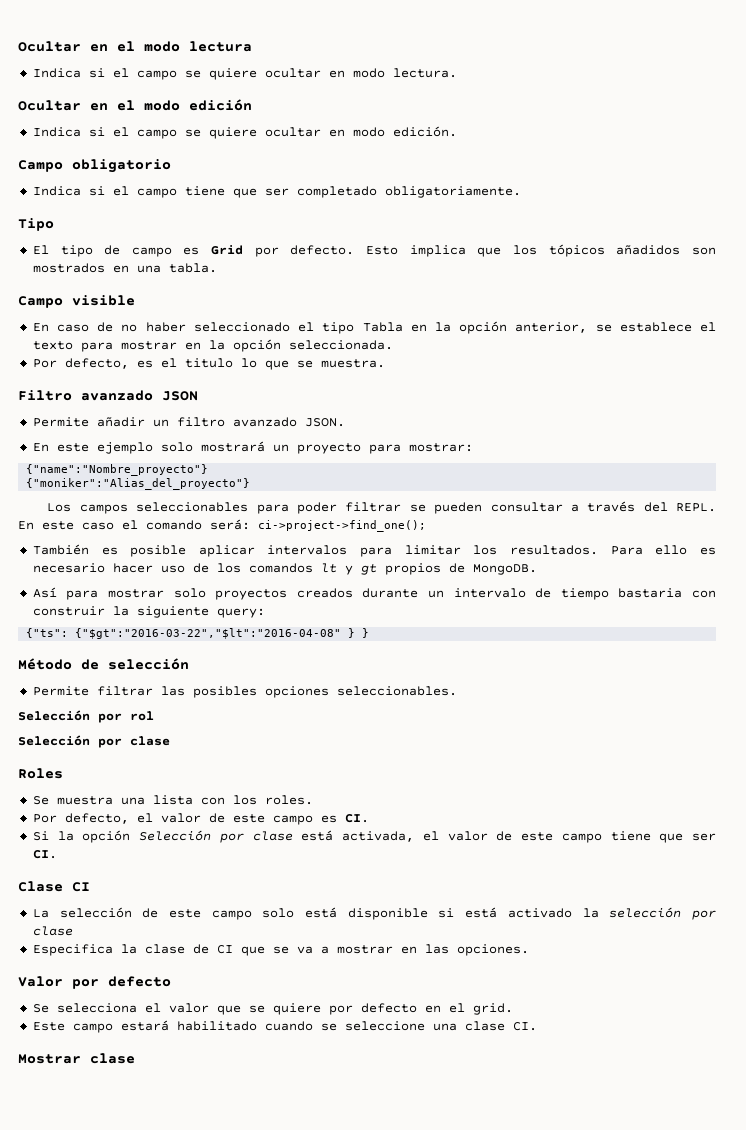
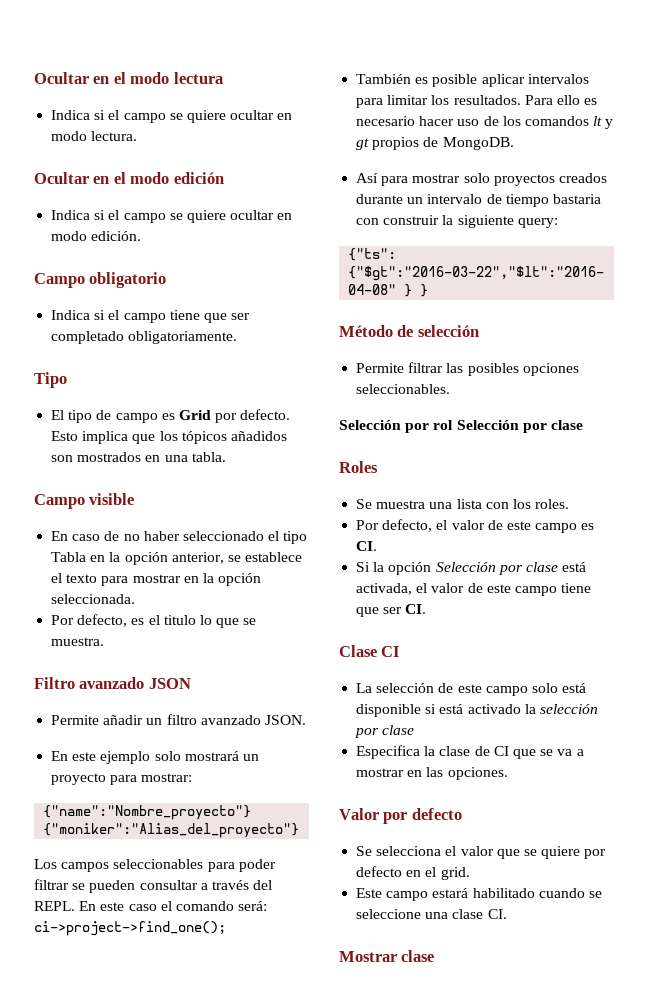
- Selección por rol
- Selección por clase
+ Selección por rol Selección por clase

